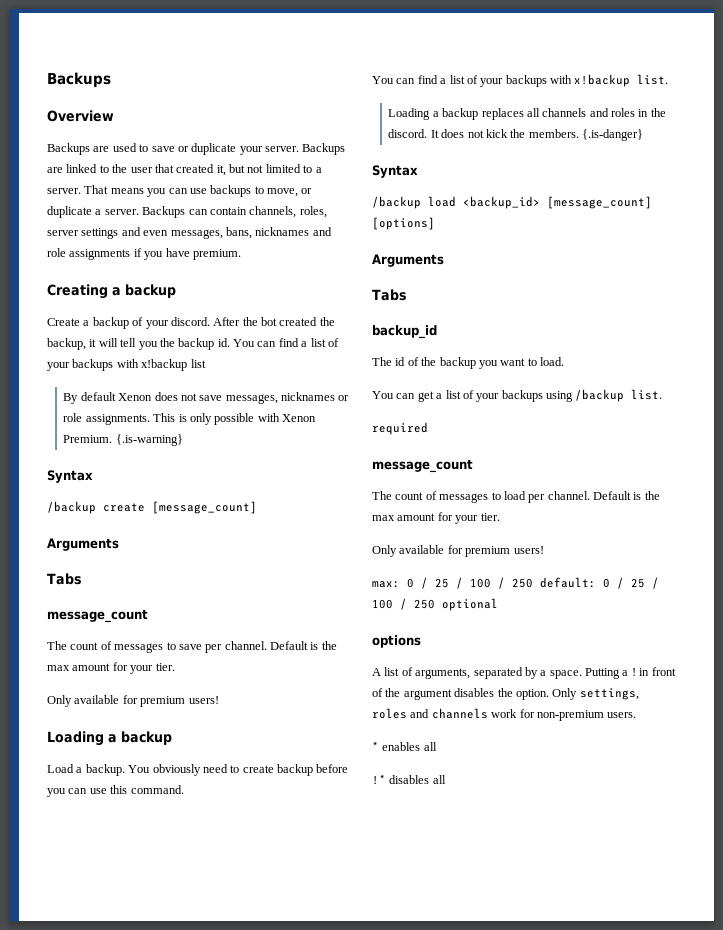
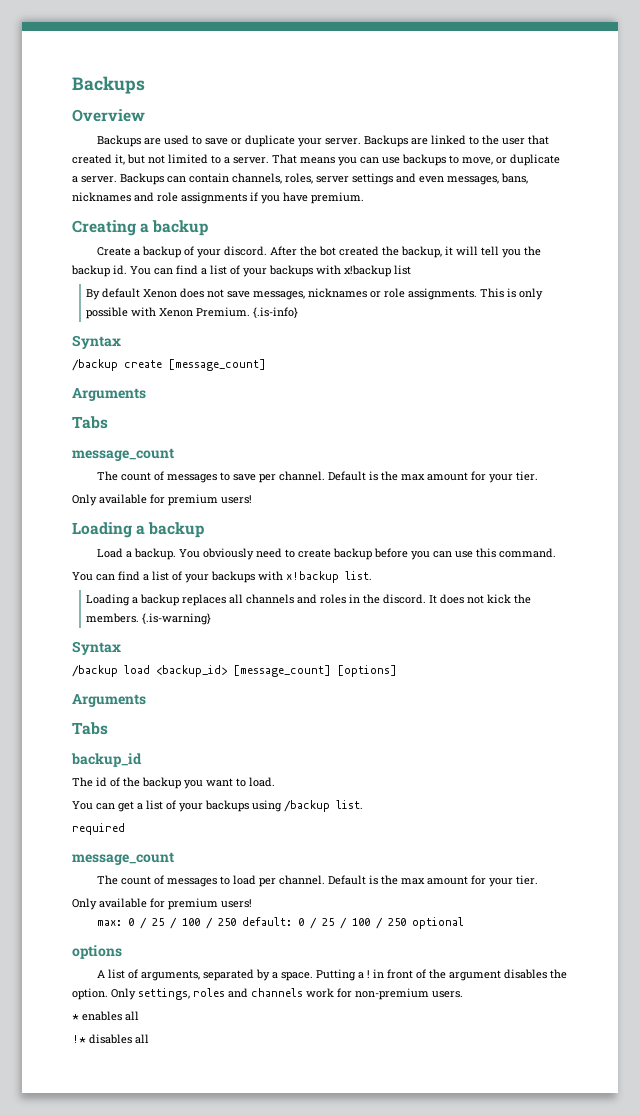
- {.is-warning}
+ {.is-info}
- {.is-danger}
+ {.is-warning}

